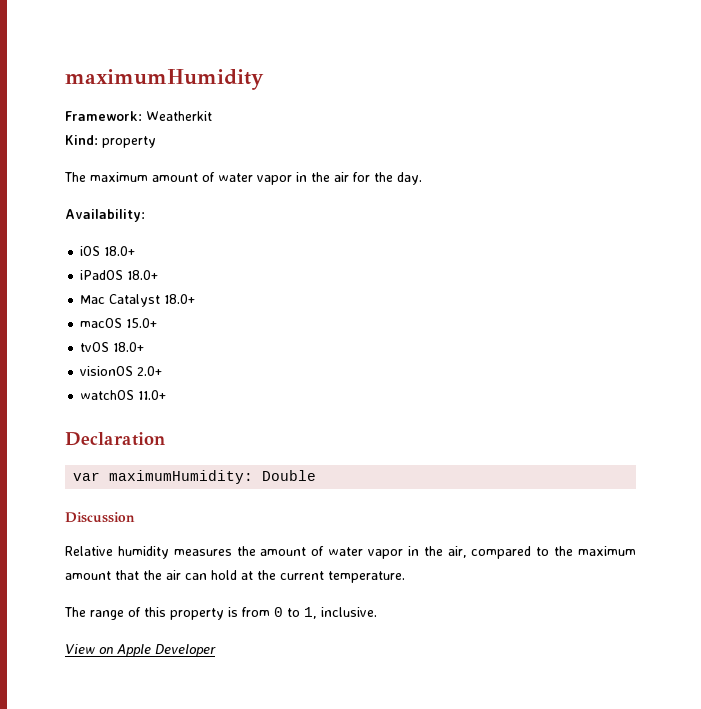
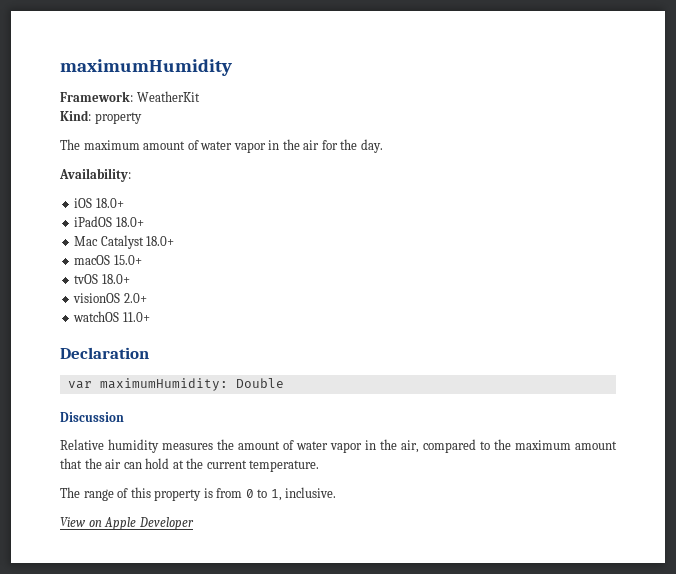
- Framework: Weatherkit
+ Framework: WeatherKit

